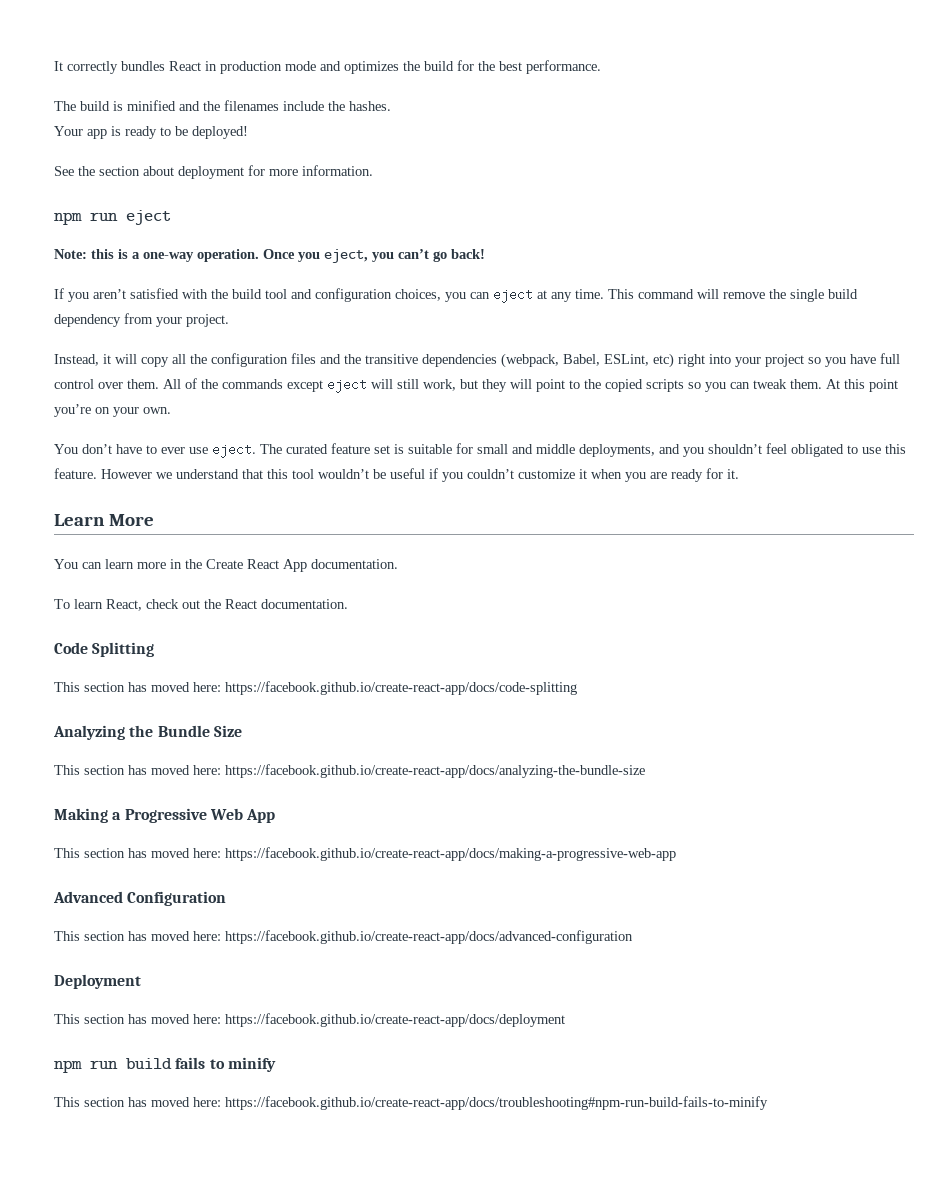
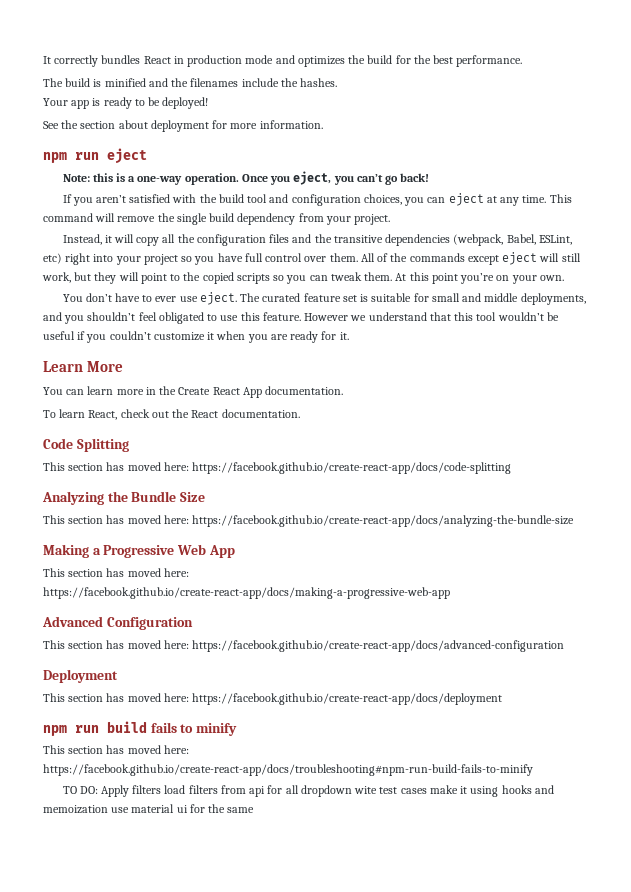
+ TO DO: Apply filters load filters from api for all dropdown wite test cases make it using hooks and memoization use material ui for the same

